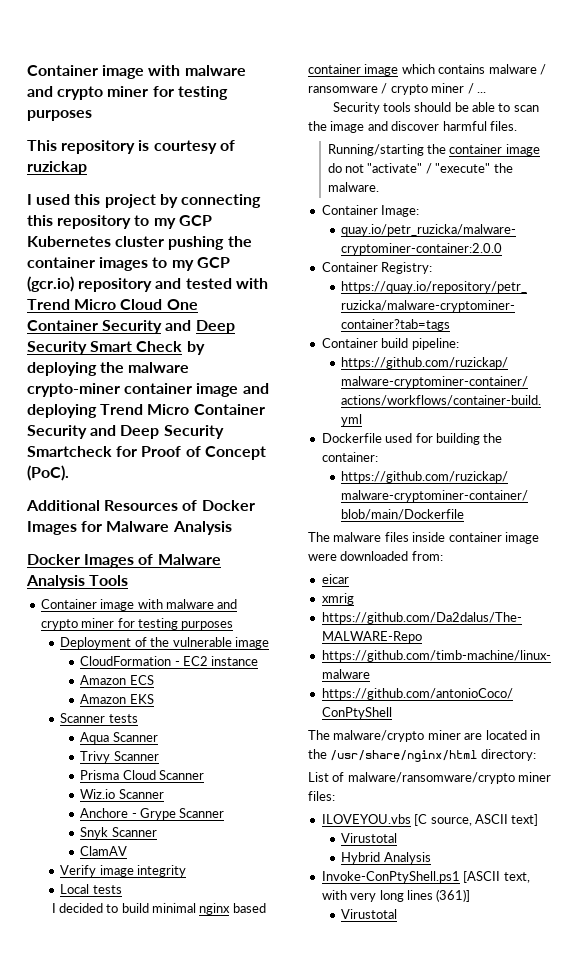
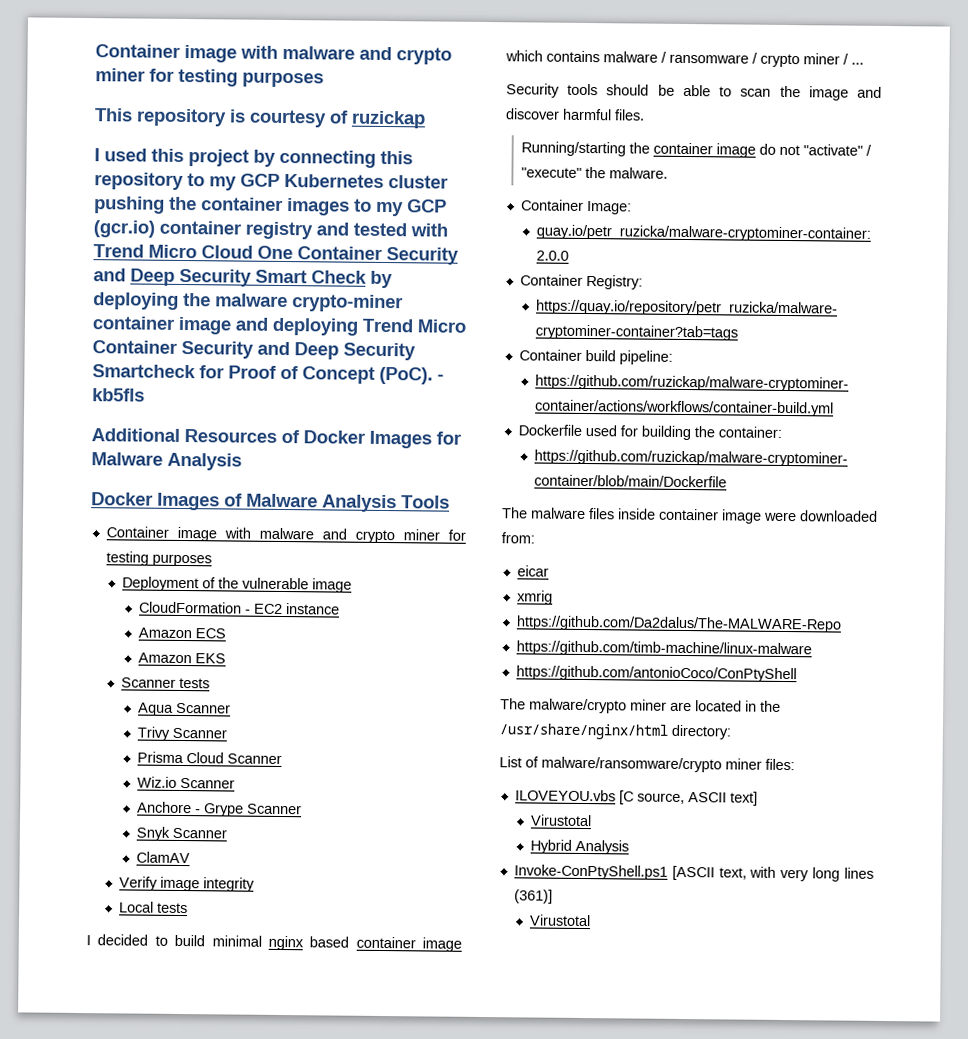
- I used this project by connecting this repository to my GCP Kubernetes cluster pushing the container images to my GCP (gcr.io) repository and tested with Trend Micro Cloud One Container Security and Deep Security Smart Check by deploying the malware crypto-miner container image and deploying Trend Micro Container Security and Deep Security Smartcheck for Proof of Concept (PoC).
+ I used this project by connecting this repository to my GCP Kubernetes cluster pushing the container images to my GCP (gcr.io) container registry and tested with Trend Micro Cloud One Container Security and Deep Security Smart Check by deploying the malware crypto-miner container image and deploying Trend Micro Container Security and Deep Security Smartcheck for Proof of Concept (PoC). - kb5fls

